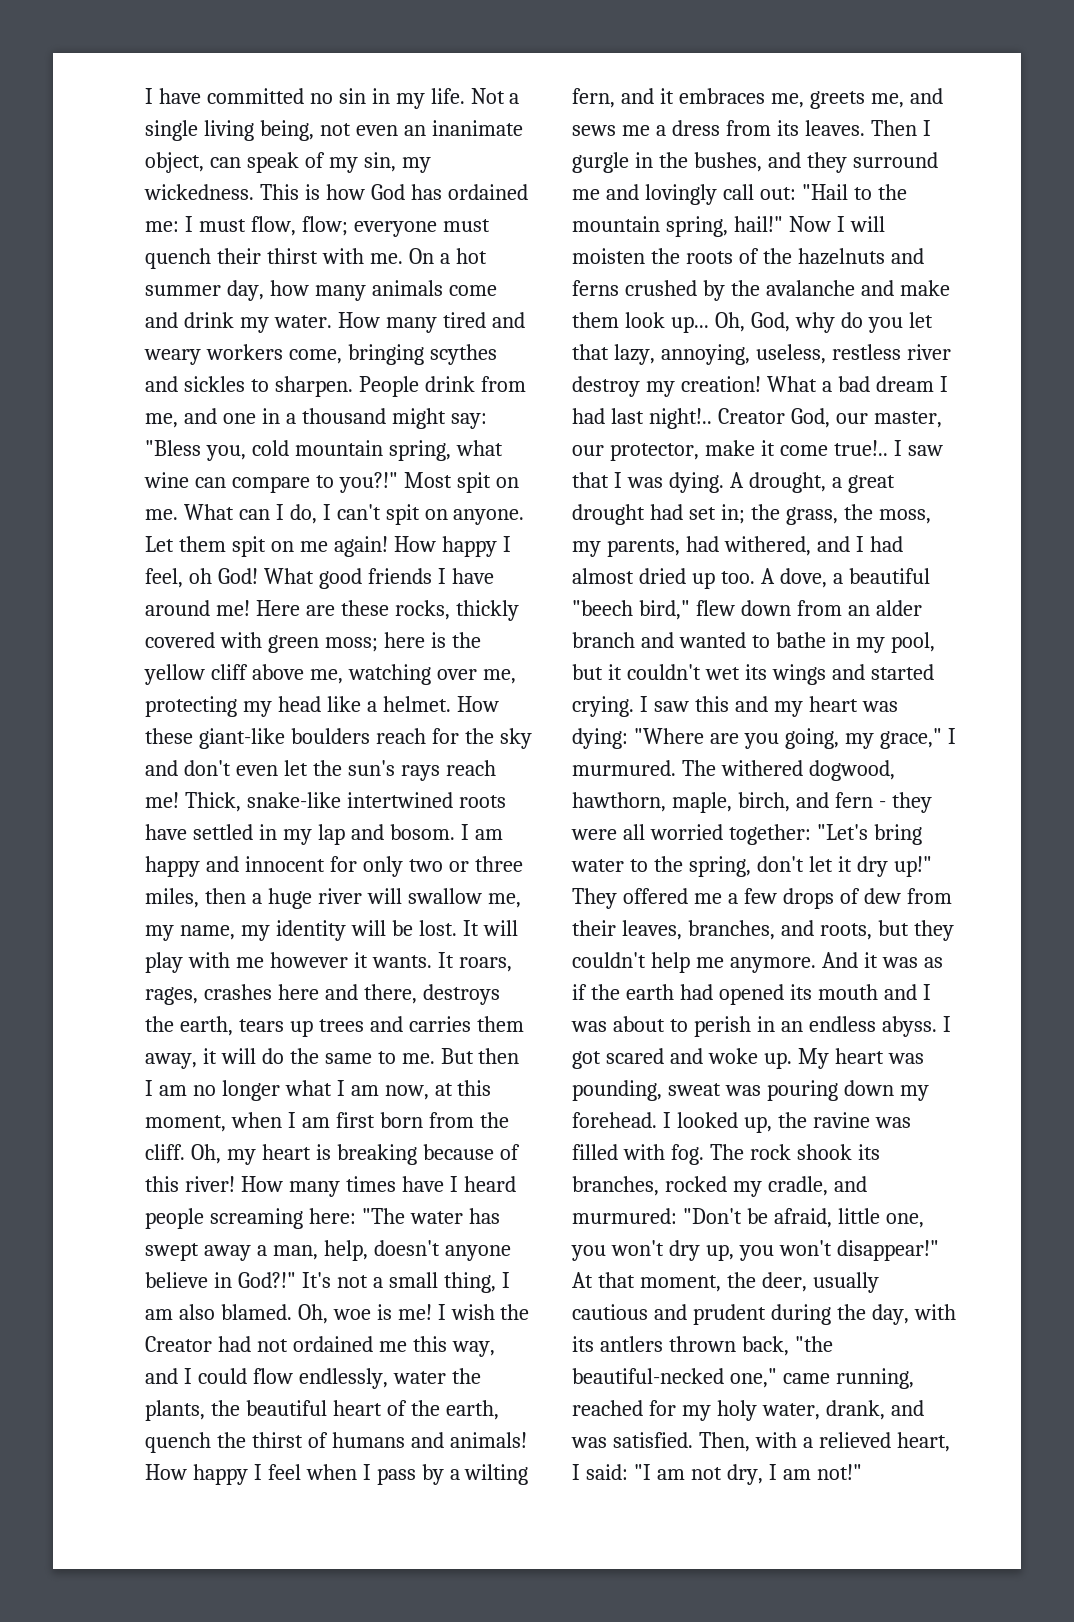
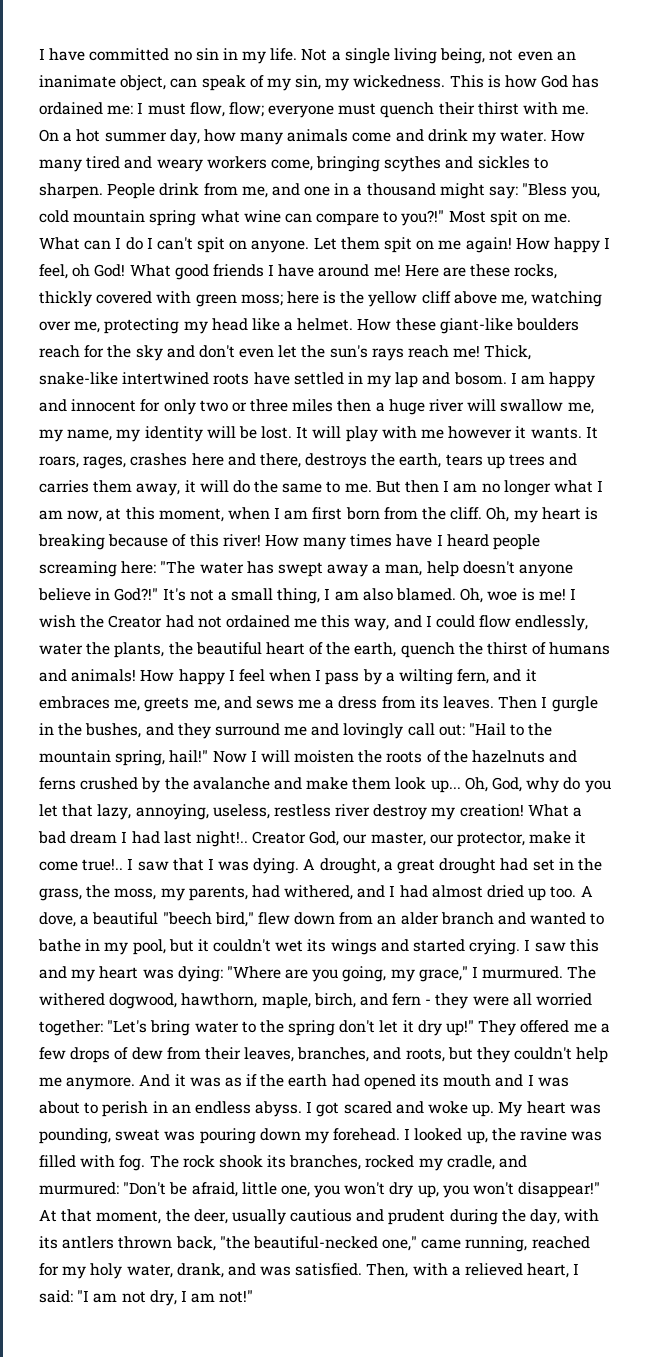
- People drink from me, and one in a thousand might say: "Bless you, cold mountain spring, what wine can compare to you?!"
+ People drink from me, and one in a thousand might say: "Bless you, cold mountain spring what wine can compare to you?!"
- What can I do, I can't spit on anyone.
+ What can I do I can't spit on anyone.
- I am happy and innocent for only two or three miles, then a huge river will swallow me, my name, my identity will be lost.
+ I am happy and innocent for only two or three miles then a huge river will swallow me, my name, my identity will be lost.
- How many times have I heard people screaming here: "The water has swept away a man, help, doesn't anyone believe in God?!"
+ How many times have I heard people screaming here: "The water has swept away a man, help doesn't anyone believe in God?!"
- A drought, a great drought had set in; the grass, the moss, my parents, had withered, and I had almost dried up too.
+ A drought, a great drought had set in the grass, the moss, my parents, had withered, and I had almost dried up too.
- The withered dogwood, hawthorn, maple, birch, and fern - they were all worried together: "Let's bring water to the spring, don't let it dry up!"
+ The withered dogwood, hawthorn, maple, birch, and fern - they were all worried together: "Let's bring water to the spring don't let it dry up!"

